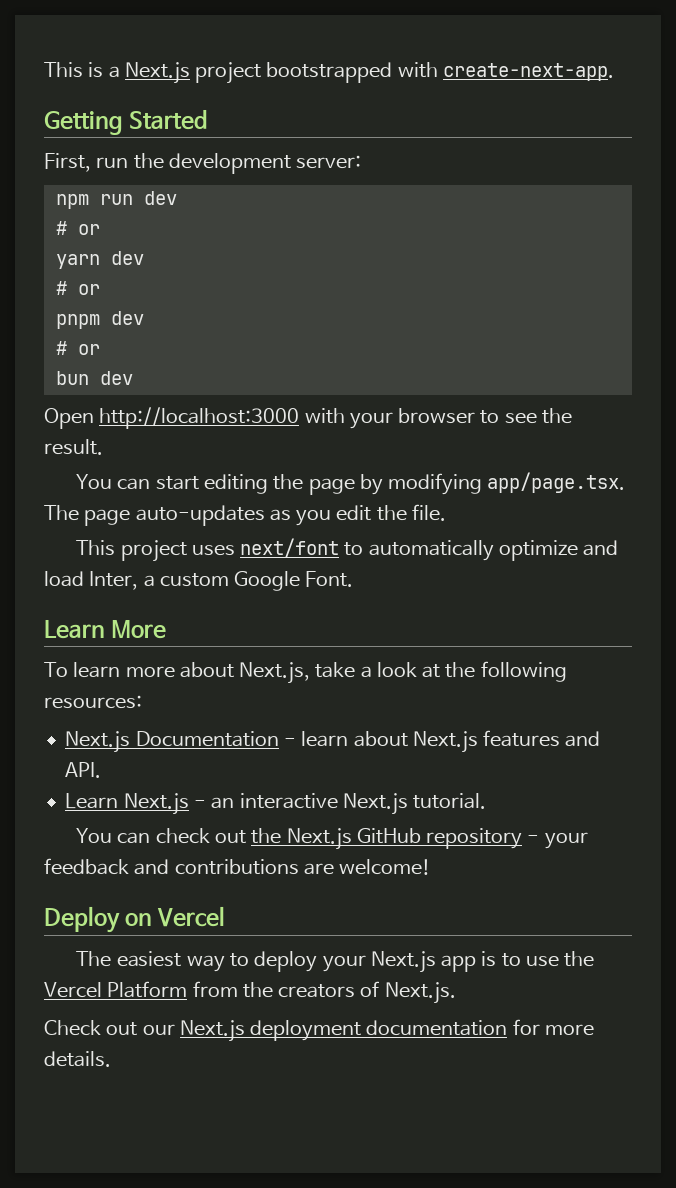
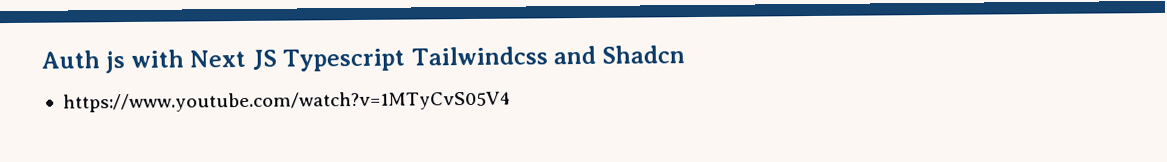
- This is a Next.js project bootstrapped with create-next-app.
- Getting Started
- First, run the development server:
- npm run dev
- # or
- yarn dev
- # or
- pnpm dev
- # or
- bun dev
- Open http://localhost:3000 with your browser to see the result.
- You can start editing the page by modifying app/page.tsx. The page auto-updates as you edit the file.
- This project uses next/font to automatically optimize and load Inter, a custom Google Font.
- Learn More
- To learn more about Next.js, take a look at the following resources:
- Next.js Documentation - learn about Next.js features and API.
- Learn Next.js - an interactive Next.js tutorial.
- You can check out the Next.js GitHub repository - your feedback and contributions are welcome!
- Deploy on Vercel
- The easiest way to deploy your Next.js app is to use the Vercel Platform from the creators of Next.js.
- Check out our Next.js deployment documentation for more details.
+ Auth js with Next JS Typescript Tailwindcss and Shadcn
+ https://www.youtube.com/watch?v=1MTyCvS05V4

